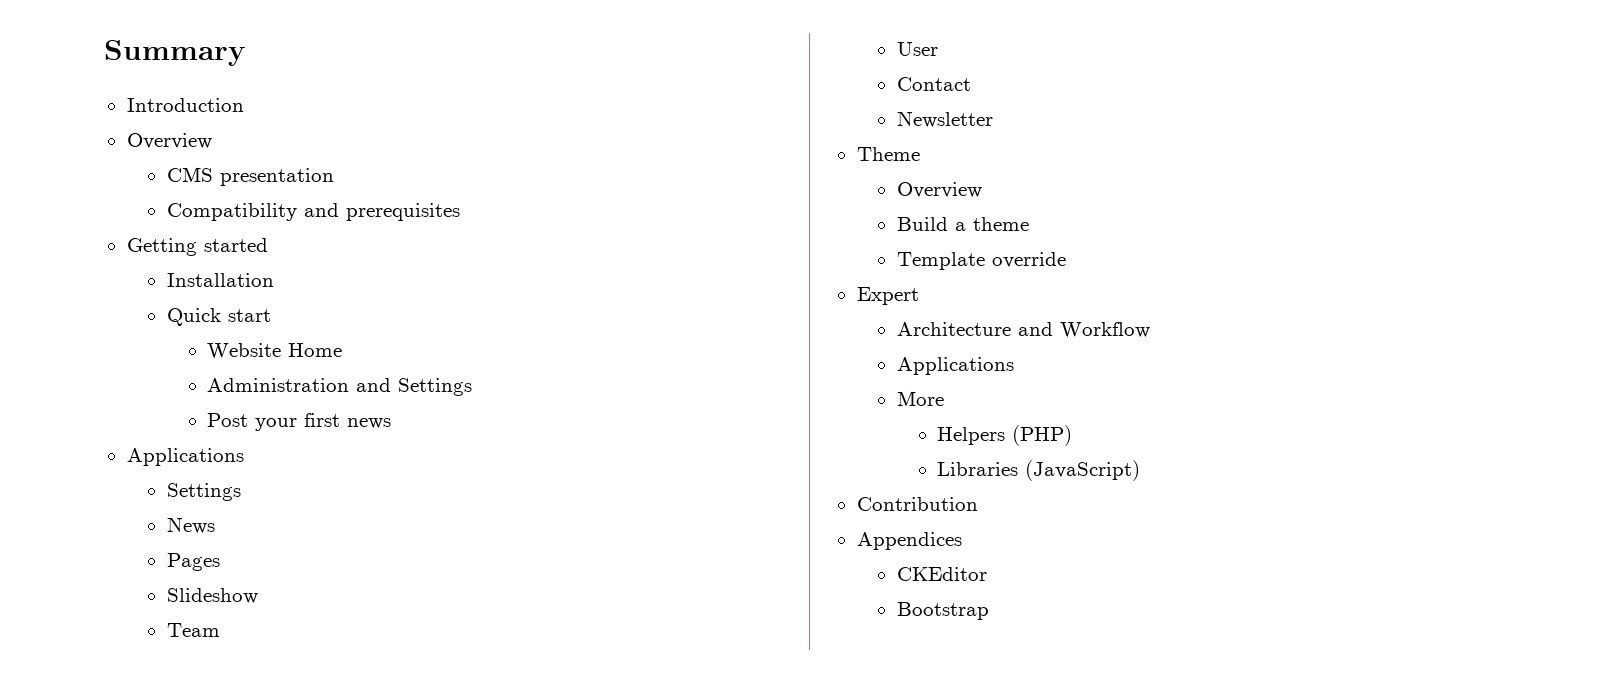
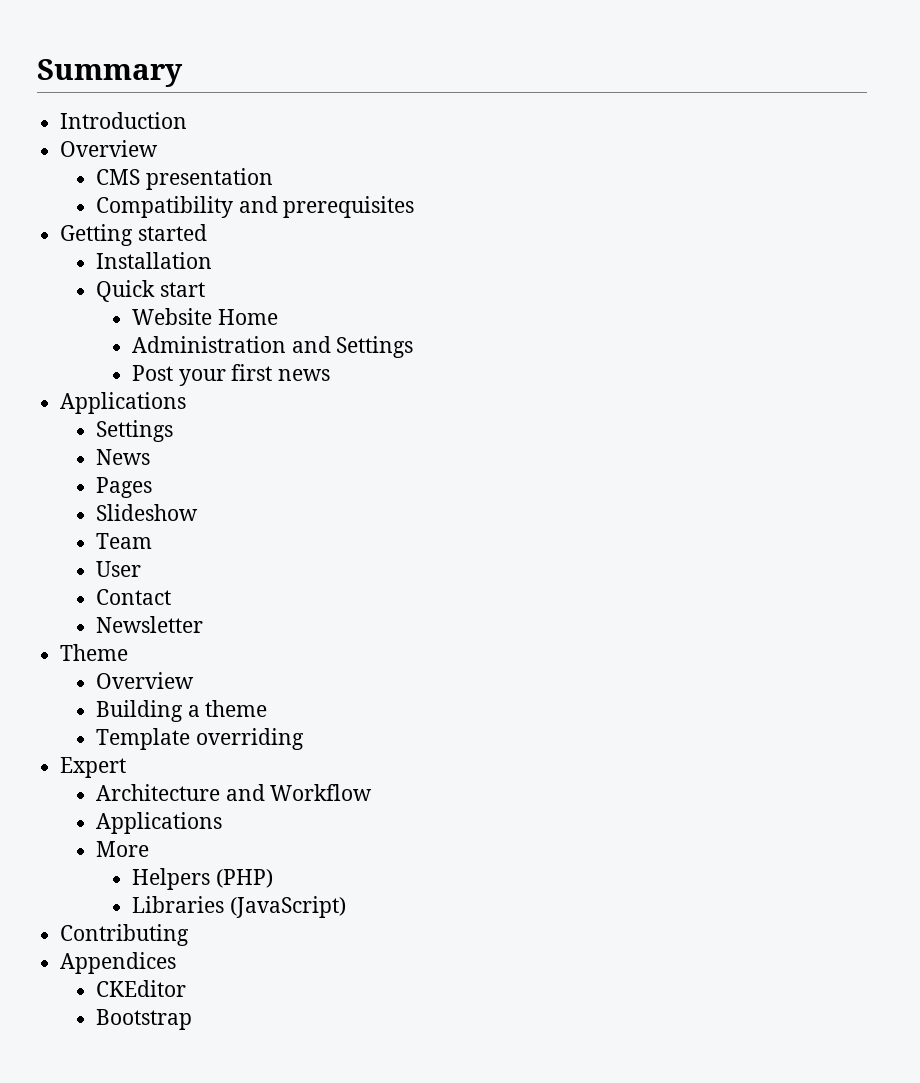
- Build a theme
+ Building a theme
- Template override
+ Template overriding
- Contribution
+ Contributing

